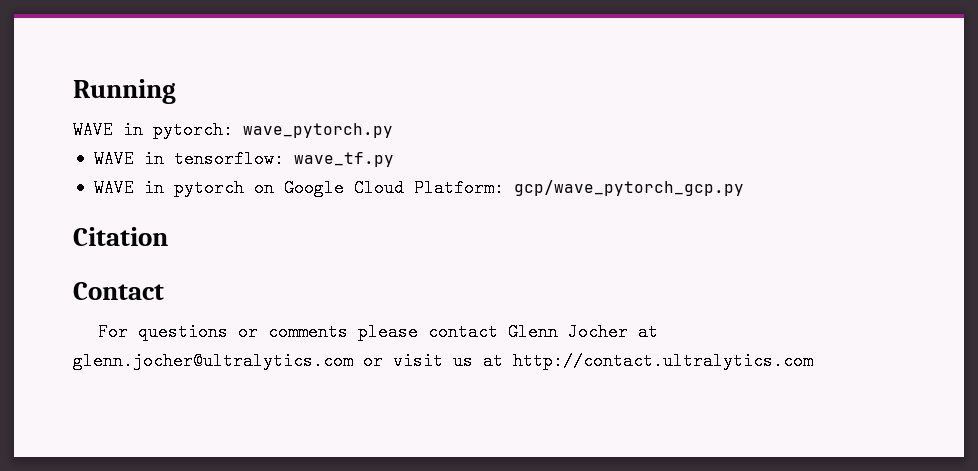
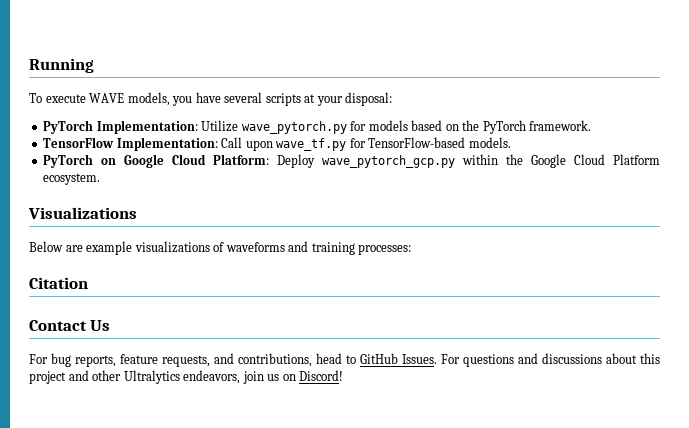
- WAVE in pytorch: wave_pytorch.py
- WAVE in tensorflow: wave_tf.py
- WAVE in pytorch on Google Cloud Platform: gcp/wave_pytorch_gcp.py
+ To execute WAVE models, you have several scripts at your disposal:
+ PyTorch Implementation: Utilize wave_pytorch.py for models based on the PyTorch framework.
+ TensorFlow Implementation: Call upon wave_tf.py for TensorFlow-based models.
+ PyTorch on Google Cloud Platform: Deploy wave_pytorch_gcp.py within the Google Cloud Platform ecosystem.
+ Visualizations
+ Below are example visualizations of waveforms and training processes:
- Contact
- For questions or comments please contact Glenn Jocher at glenn.jocher@ultralytics.com or visit us at http://contact.ultralytics.com
+ Contact Us
+ For bug reports, feature requests, and contributions, head to GitHub Issues. For questions and discussions about this project and other Ultralytics endeavors, join us on Discord!

